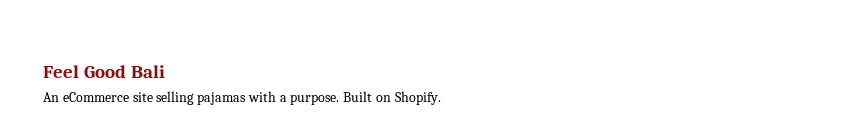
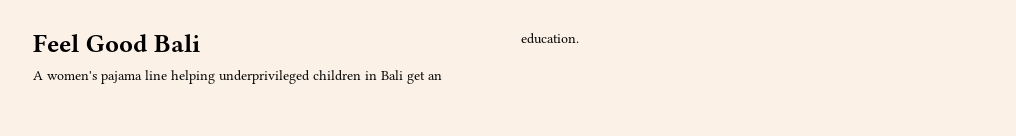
- An eCommerce site selling pajamas with a purpose. Built on Shopify.
+ A women's pajama line helping underprivileged children in Bali get an education.

